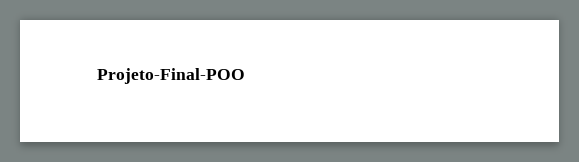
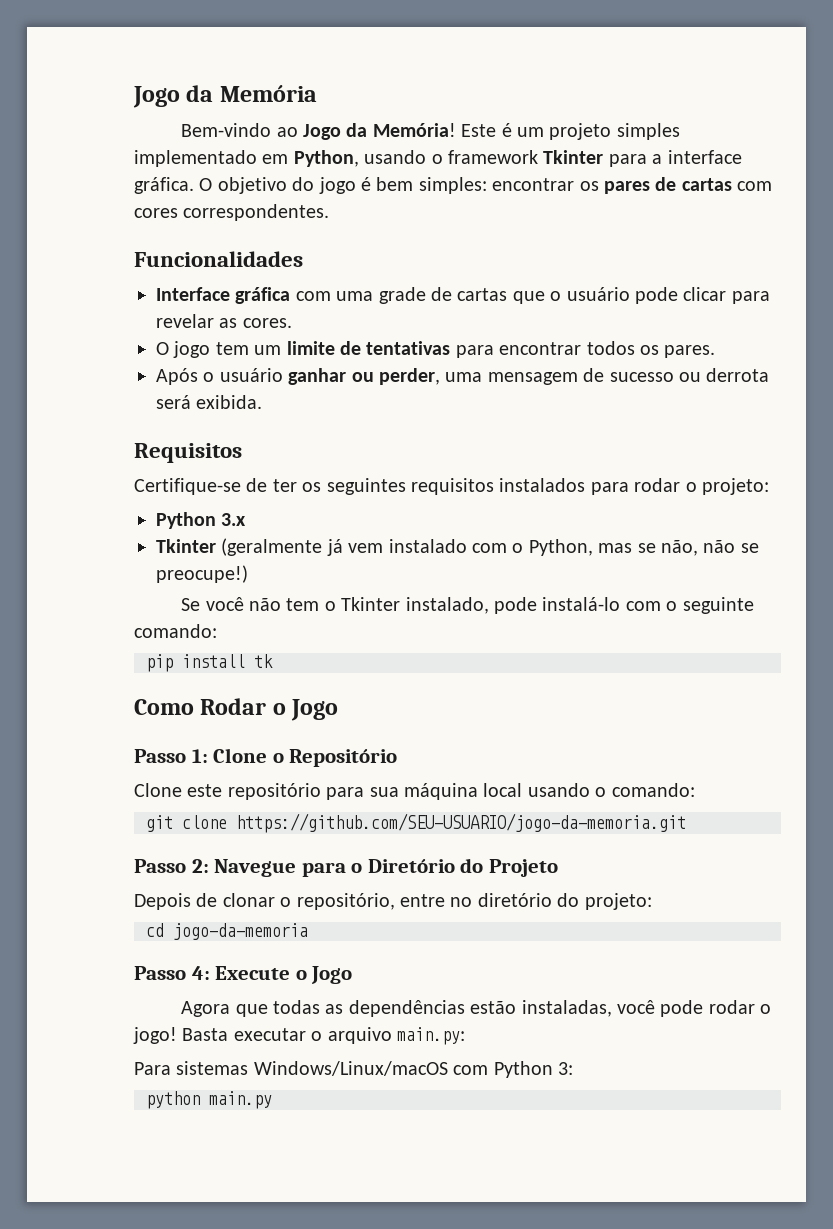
- Projeto-Final-POO
+ Jogo da Memória
+ Bem-vindo ao Jogo da Memória! Este é um projeto simples implementado em Python, usando o framework Tkinter para a interface gráfica. O objetivo do jogo é bem simples: encontrar os pares de cartas com cores correspondentes.
+ Funcionalidades
+ Interface gráfica com uma grade de cartas que o usuário pode clicar para revelar as cores.
+ O jogo tem um limite de tentativas para encontrar todos os pares.
+ Após o usuário ganhar ou perder, uma mensagem de sucesso ou derrota será exibida.
+ Requisitos
+ Certifique-se de ter os seguintes requisitos instalados para rodar o projeto:
+ Python 3.x
+ Tkinter (geralmente já vem instalado com o Python, mas se não, não se preocupe!)
+ Se você não tem o Tkinter instalado, pode instalá-lo com o seguinte comando:
+ pip install tk
+ Como Rodar o Jogo
+ Passo 1: Clone o Repositório
+ Clone este repositório para sua máquina local usando o comando:
+ git clone https://github.com/SEU-USUARIO/jogo-da-memoria.git
+ Passo 2: Navegue para o Diretório do Projeto
+ Depois de clonar o repositório, entre no diretório do projeto:
+ cd jogo-da-memoria
+ Passo 4: Execute o Jogo
+ Agora que todas as dependências estão instaladas, você pode rodar o jogo! Basta executar o arquivo main.py:
+ Para sistemas Windows/Linux/macOS com Python 3:
+ python main.py

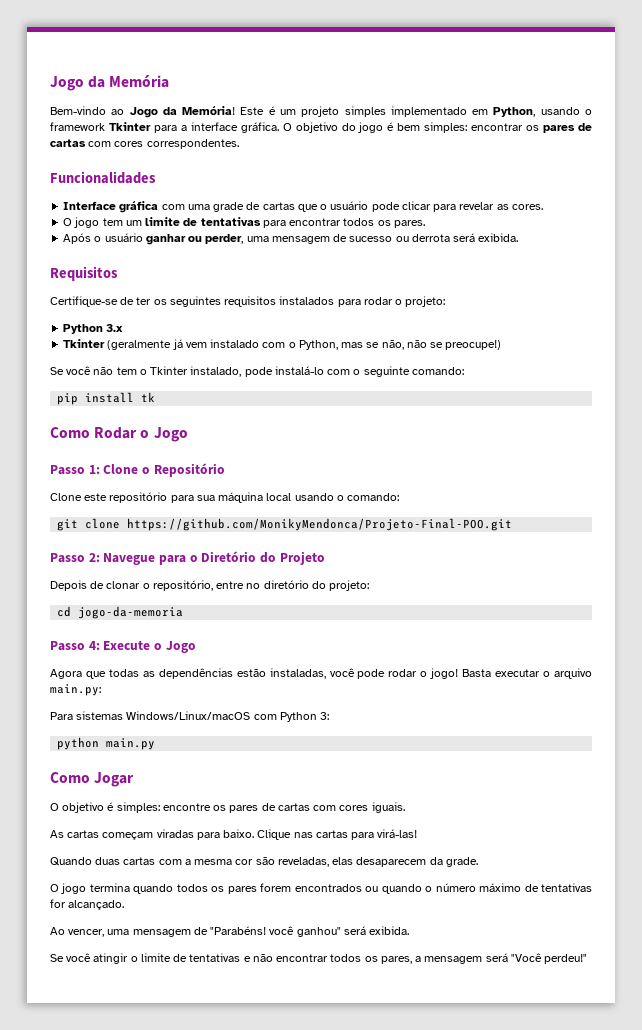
- git clone https://github.com/SEU-USUARIO/jogo-da-memoria.git
+ git clone https://github.com/MonikyMendonca/Projeto-Final-POO.git
+ Como Jogar
+ O objetivo é simples: encontre os pares de cartas com cores iguais.
+ As cartas começam viradas para baixo. Clique nas cartas para virá-las!
+ Quando duas cartas com a mesma cor são reveladas, elas desaparecem da grade.
+ O jogo termina quando todos os pares forem encontrados ou quando o número máximo de tentativas for alcançado.
+ Ao vencer, uma mensagem de "Parabéns! você ganhou" será exibida.
+ Se você atingir o limite de tentativas e não encontrar todos os pares, a mensagem será "Você perdeu!"

